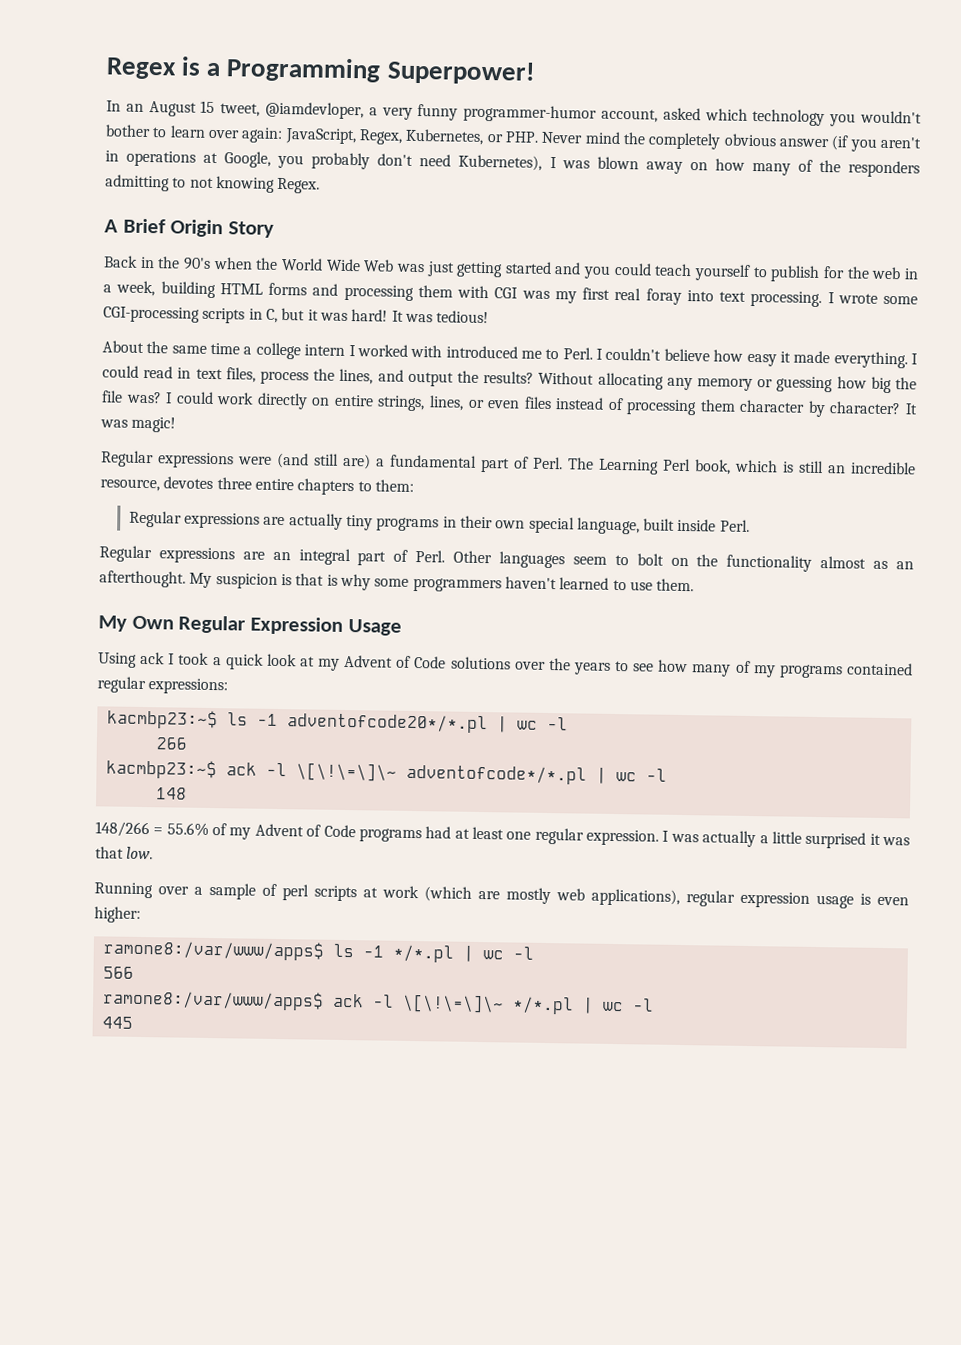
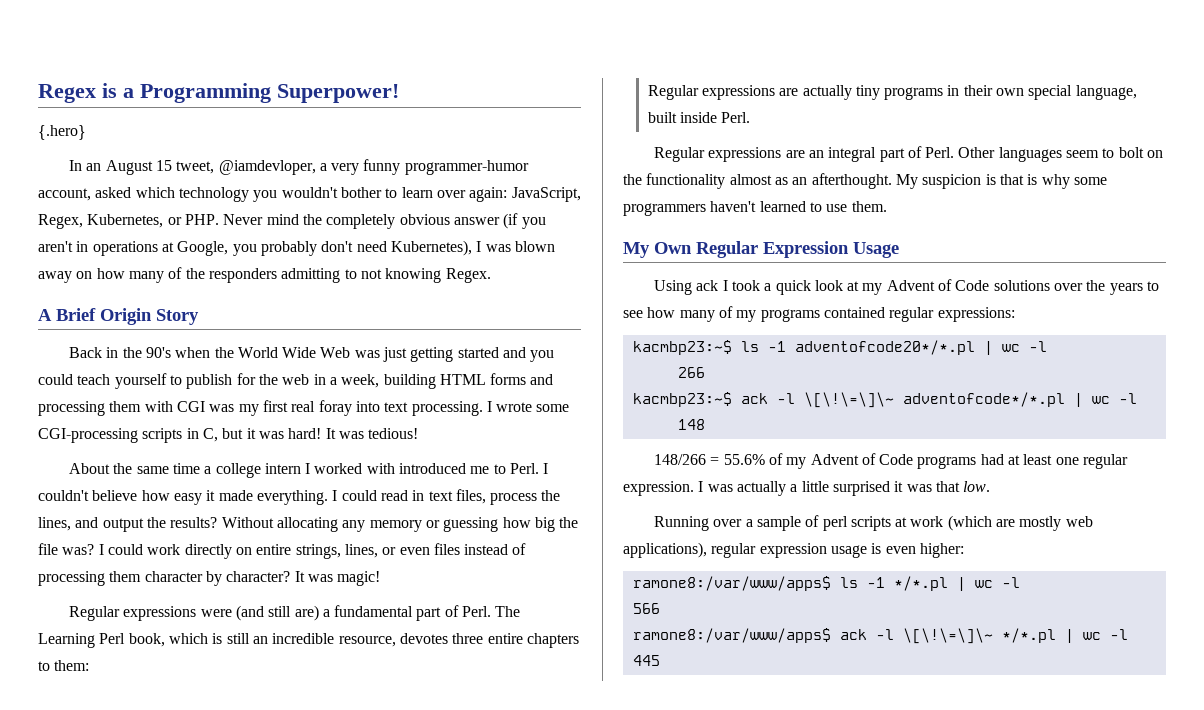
+ {.hero}

